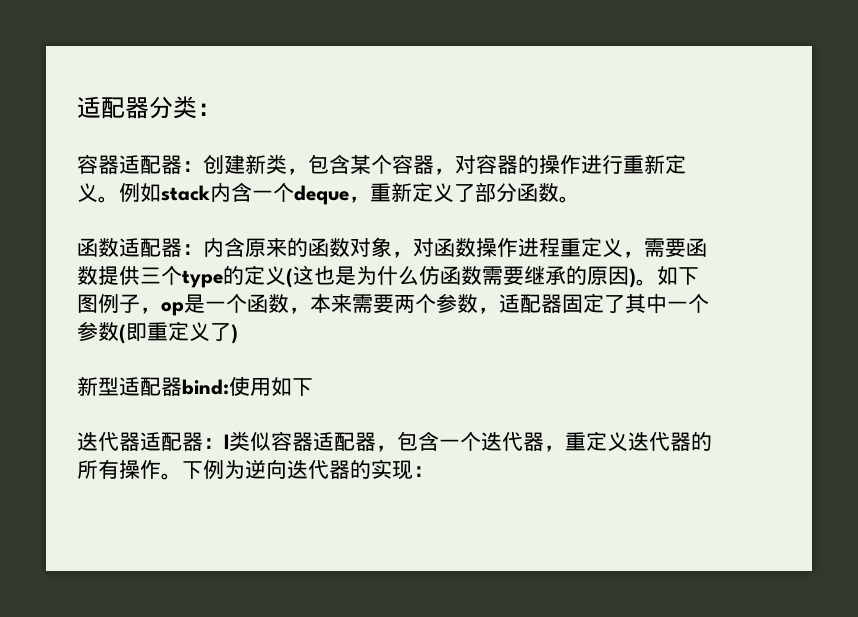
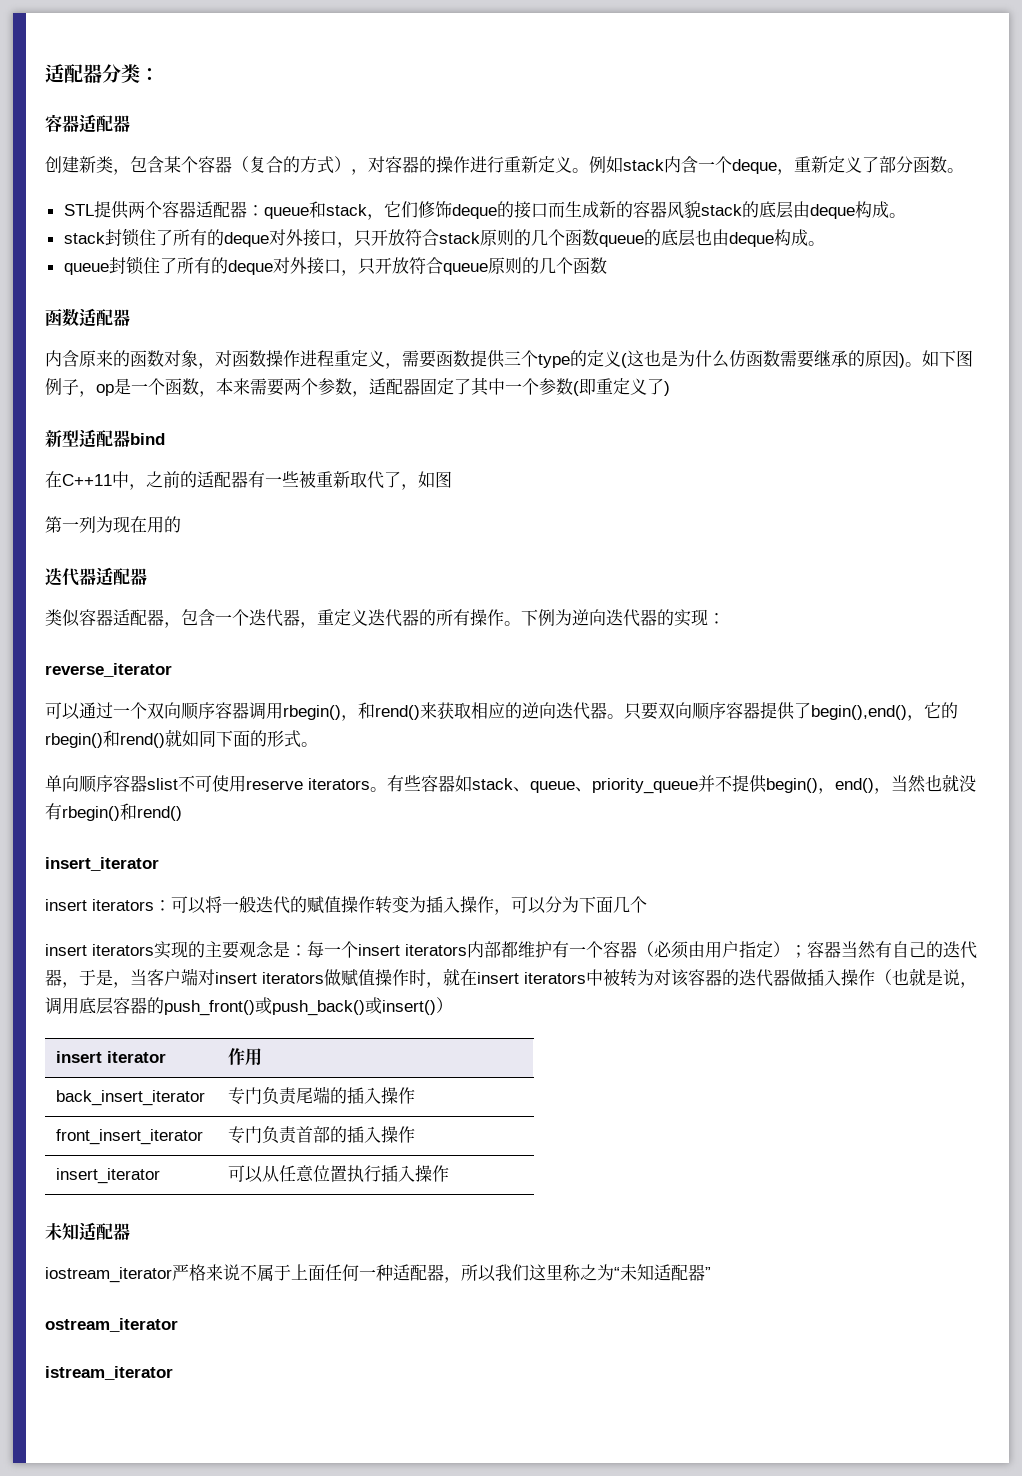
  适配器分类：
- 容器适配器：创建新类，包含某个容器，对容器的操作进行重新定义。
+ 容器适配器
+ 创建新类，包含某个容器（复合的方式），对容器的操作进行重新定义。
+ STL提供两个容器适配器：queue和stack，它们修饰deque的接口而生成新的容器风貌stack的底层由deque构成。
+ stack封锁住了所有的deque对外接口，只开放符合stack原则的几个函数queue的底层也由deque构成。
+ queue封锁住了所有的deque对外接口，只开放符合queue原则的几个函数
- 函数适配器：内含原来的函数对象，对函数操作进程重定义，需要函数提供三个type的定义(这也是为什么仿函数需要继承的原因)。
+ 函数适配器
+ 内含原来的函数对象，对函数操作进程重定义，需要函数提供三个type的定义(这也是为什么仿函数需要继承的原因)。
- 新型适配器bind:使用如下
+ 新型适配器bind
+ 在C++11中，之前的适配器有一些被重新取代了，如图
+ 第一列为现在用的
- 迭代器适配器：l类似容器适配器，包含一个迭代器，重定义迭代器的所有操作。
+ 迭代器适配器
+ 类似容器适配器，包含一个迭代器，重定义迭代器的所有操作。
+ reverse_iterator
+ 可以通过一个双向顺序容器调用rbegin()，和rend()来获取相应的逆向迭代器。只要双向顺序容器提供了begin(),end()，它的rbegin()和rend()就如同下面的形式。
+ 单向顺序容器slist不可使用reserve iterators。有些容器如stack、queue、priority_queue并不提供begin()，end()，当然也就没有rbegin()和rend()
+ insert_iterator
+ insert iterators：可以将一般迭代的赋值操作转变为插入操作，可以分为下面几个
+ insert iterators实现的主要观念是：每一个insert iterators内部都维护有一个容器（必须由用户指定）；容器当然有自己的迭代器，于是，当客户端对insert iterators做赋值操作时，就在insert iterators中被转为对该容器的迭代器做插入操作（也就是说，调用底层容器的push_front()或push_back()或insert()）
+ insert iterator | 作用
+ back_insert_iterator | 专门负责尾端的插入操作
+ front_insert_iterator | 专门负责首部的插入操作
+ insert_iterator | 可以从任意位置执行插入操作
+ 未知适配器
+ iostream_iterator严格来说不属于上面任何一种适配器，所以我们这里称之为“未知适配器”
+ ostream_iterator
+ istream_iterator

